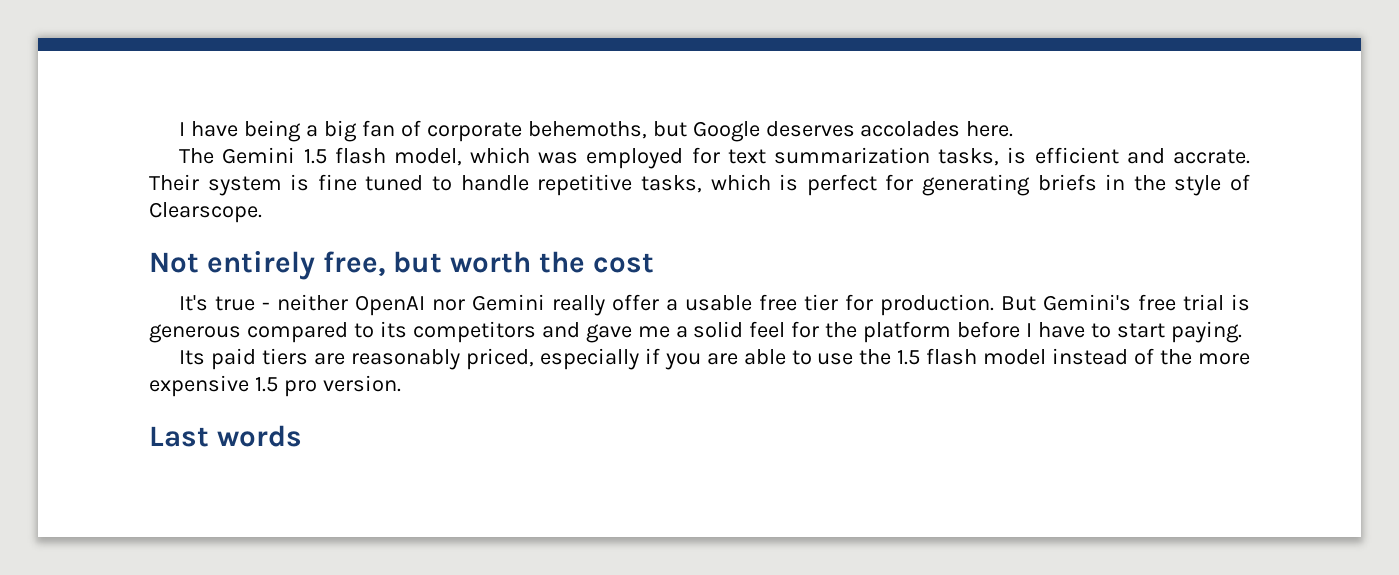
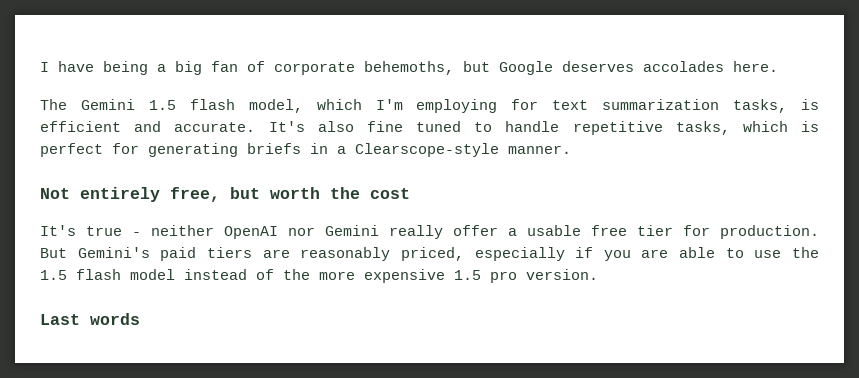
- The Gemini 1.5 flash model, which was employed for text summarization tasks, is efficient and accrate. Their system is fine tuned to handle repetitive tasks, which is perfect for generating briefs in the style of Clearscope.
+ The Gemini 1.5 flash model, which I'm employing for text summarization tasks, is efficient and accurate. It's also fine tuned to handle repetitive tasks, which is perfect for generating briefs in a Clearscope-style manner.
- But Gemini's free trial is generous compared to its competitors and gave me a solid feel for the platform before I have to start paying.
- Its paid tiers are reasonably priced, especially if you are able to use the 1.5 flash model instead of the more expensive 1.5 pro version.
+ But Gemini's paid tiers are reasonably priced, especially if you are able to use the 1.5 flash model instead of the more expensive 1.5 pro version.

